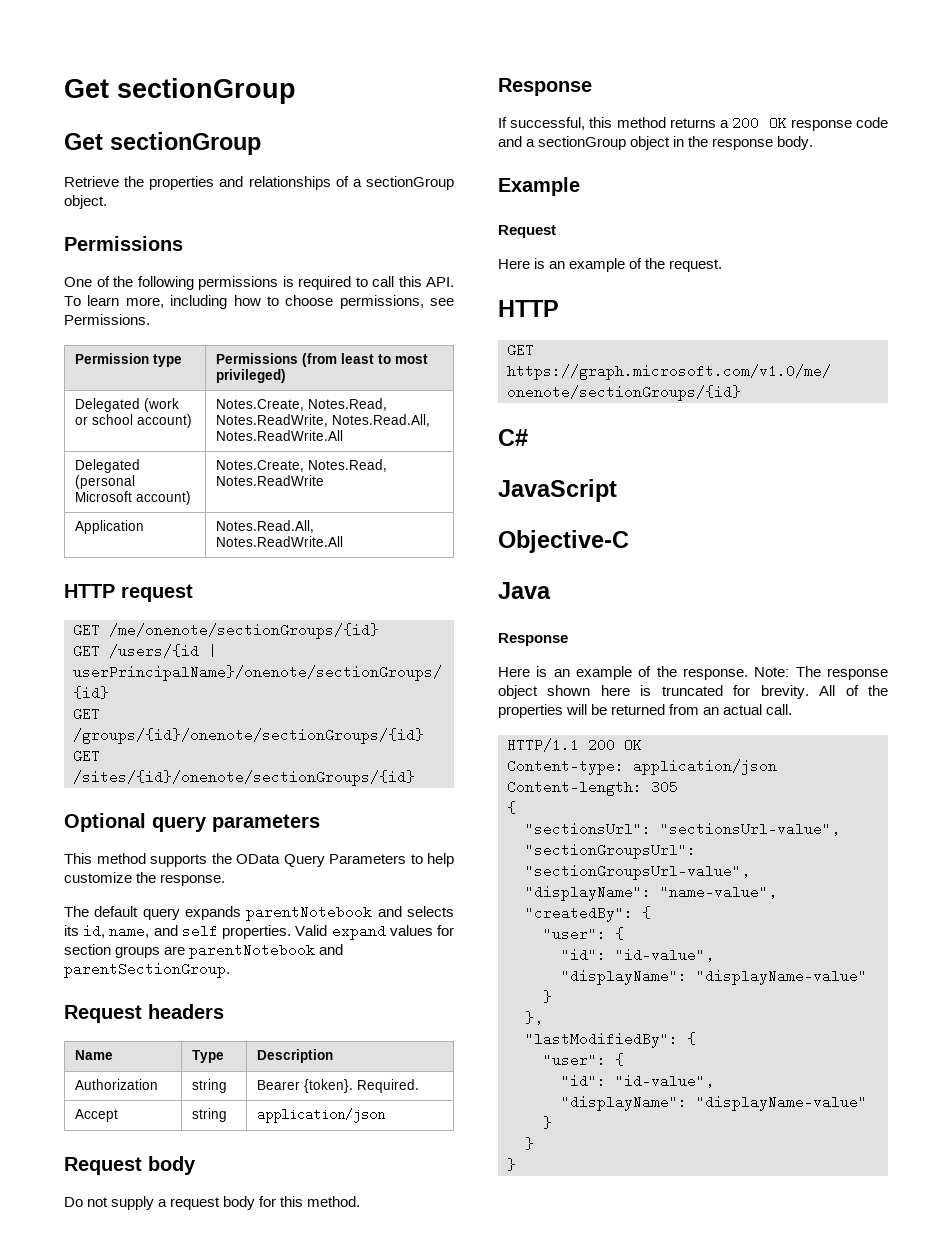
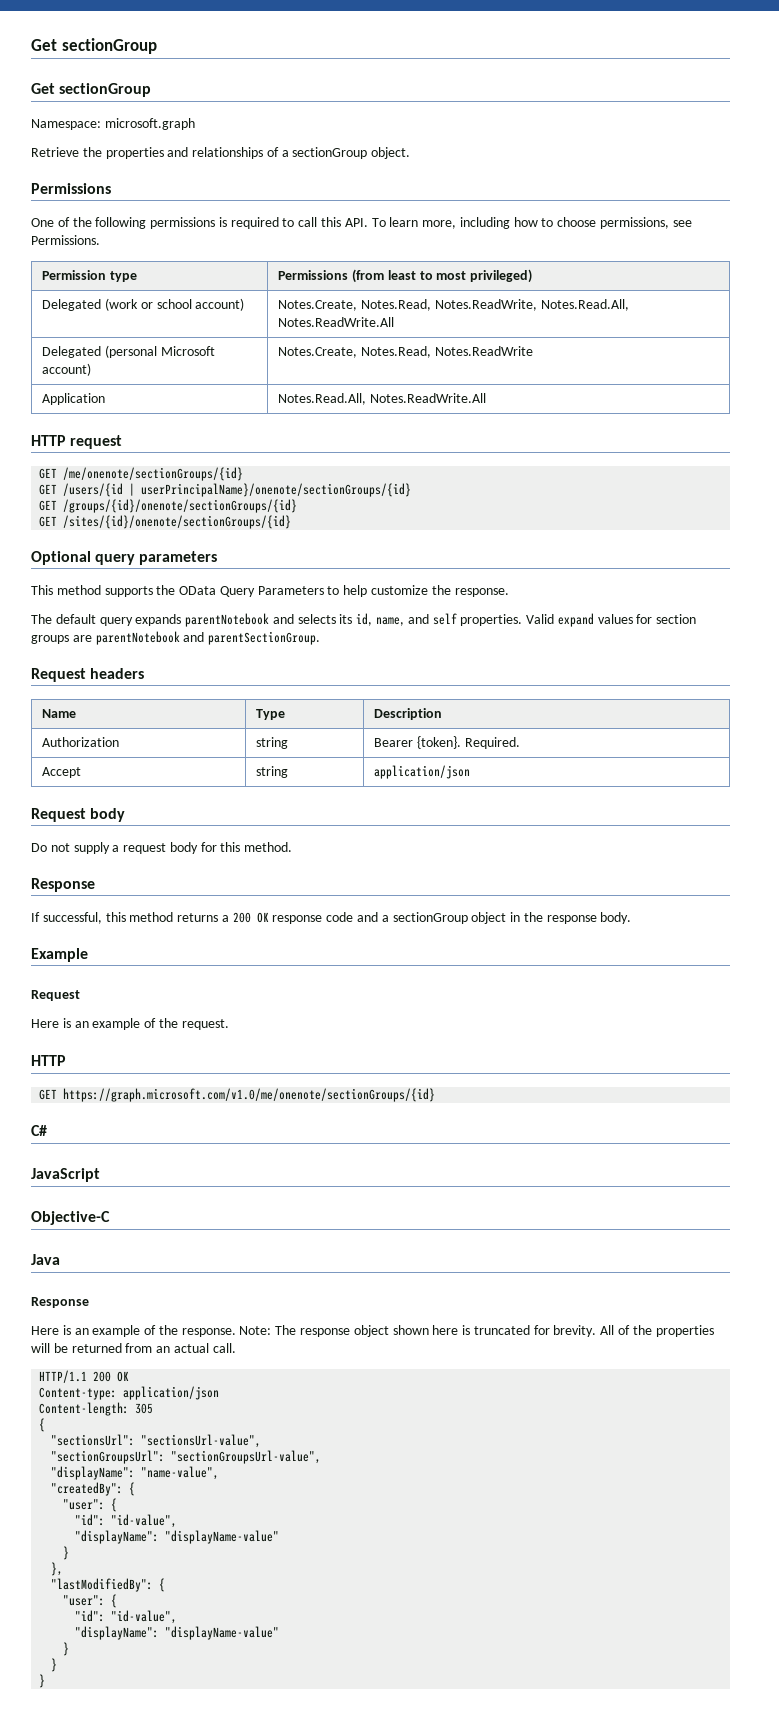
+ Namespace: microsoft.graph

